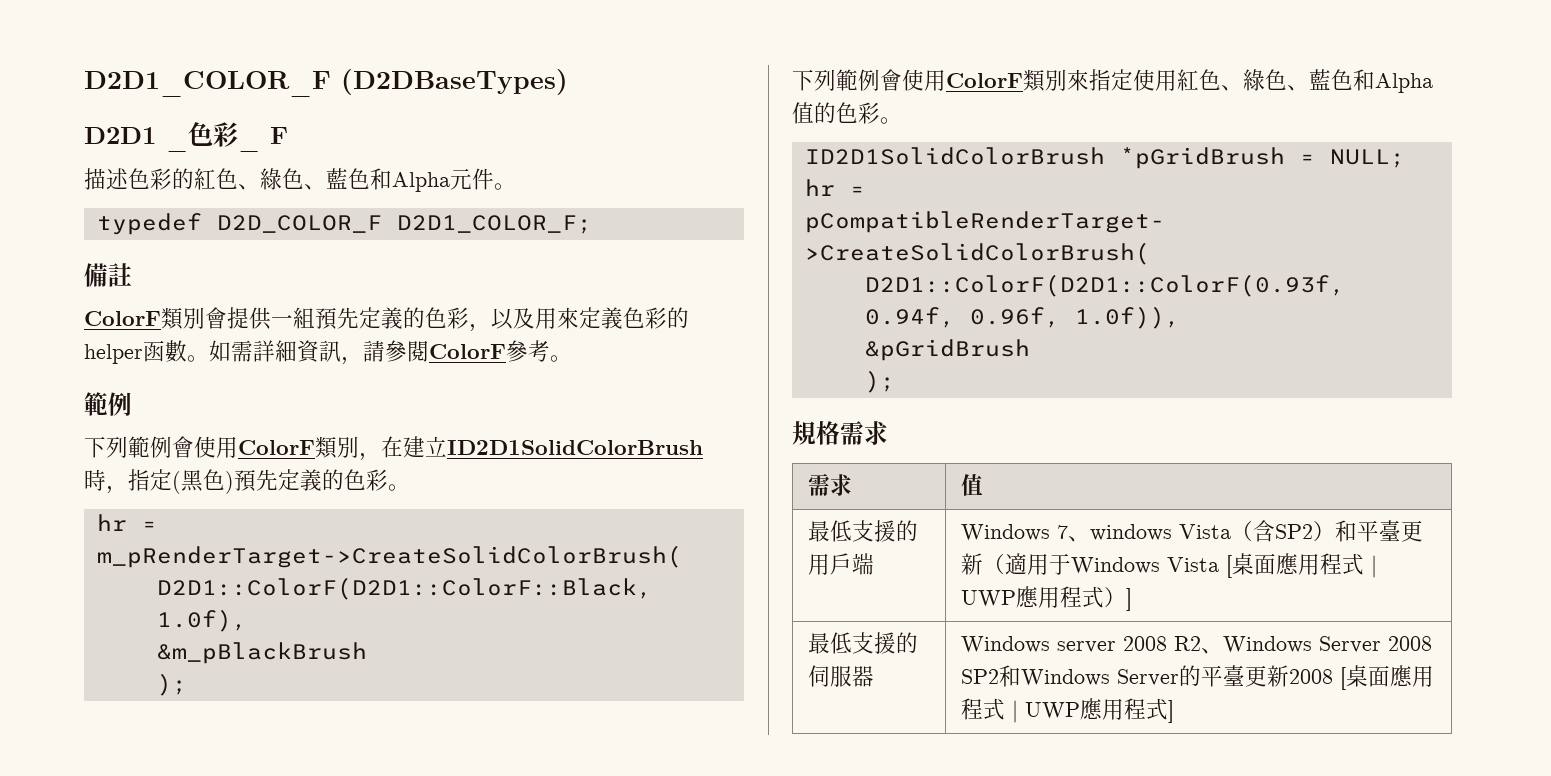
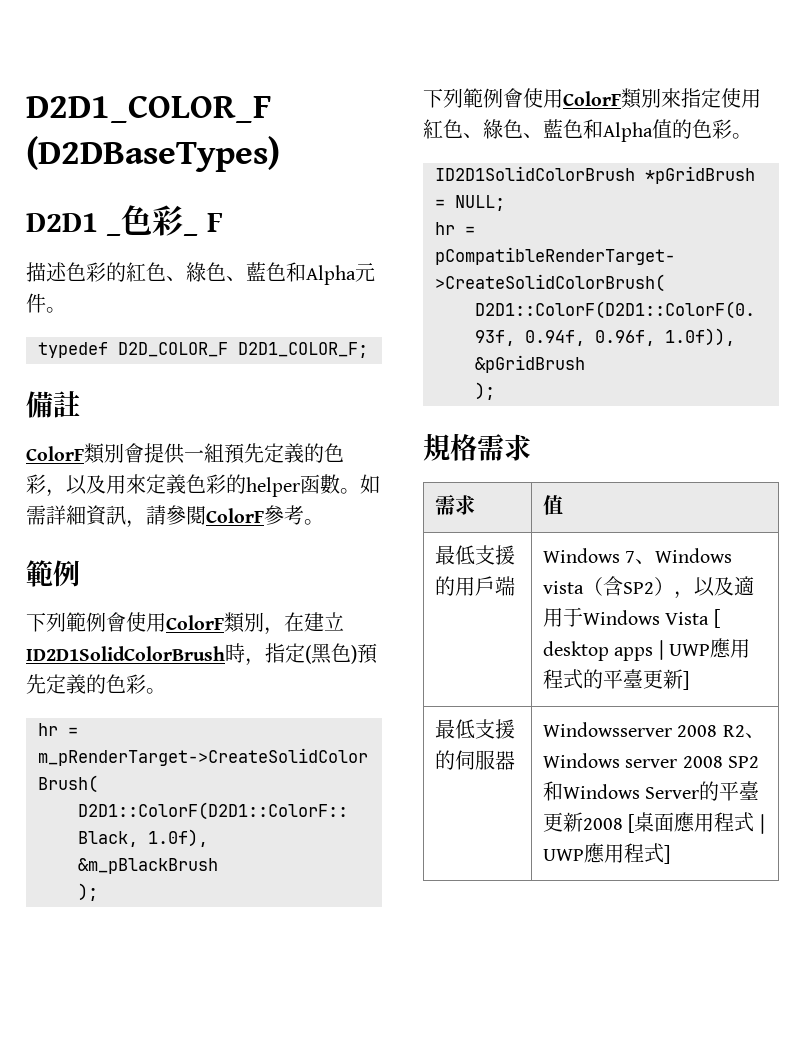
- 最低支援的用戶端 | Windows 7、windows Vista（含SP2）和平臺更新（適用于Windows Vista [桌面應用程式 | UWP應用程式）]
+ 最低支援的用戶端 | Windows 7、Windows vista（含SP2），以及適用于Windows Vista [ desktop apps | UWP應用程式的平臺更新]
- 最低支援的伺服器 | Windows server 2008 R2、Windows Server 2008 SP2和Windows Server的平臺更新2008 [桌面應用程式 | UWP應用程式]
+ 最低支援的伺服器 | Windowsserver 2008 R2、Windows server 2008 SP2和Windows Server的平臺更新2008 [桌面應用程式 | UWP應用程式]

